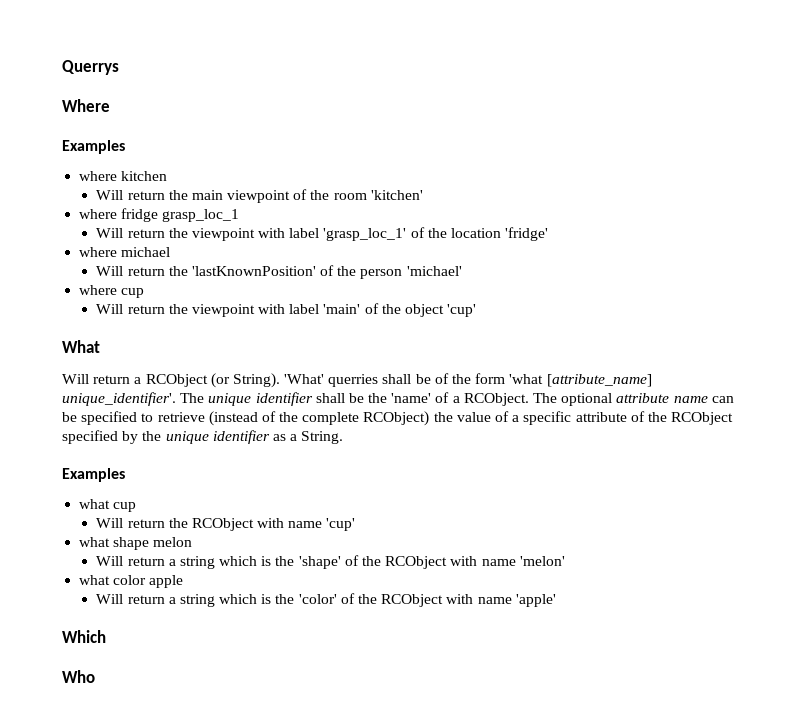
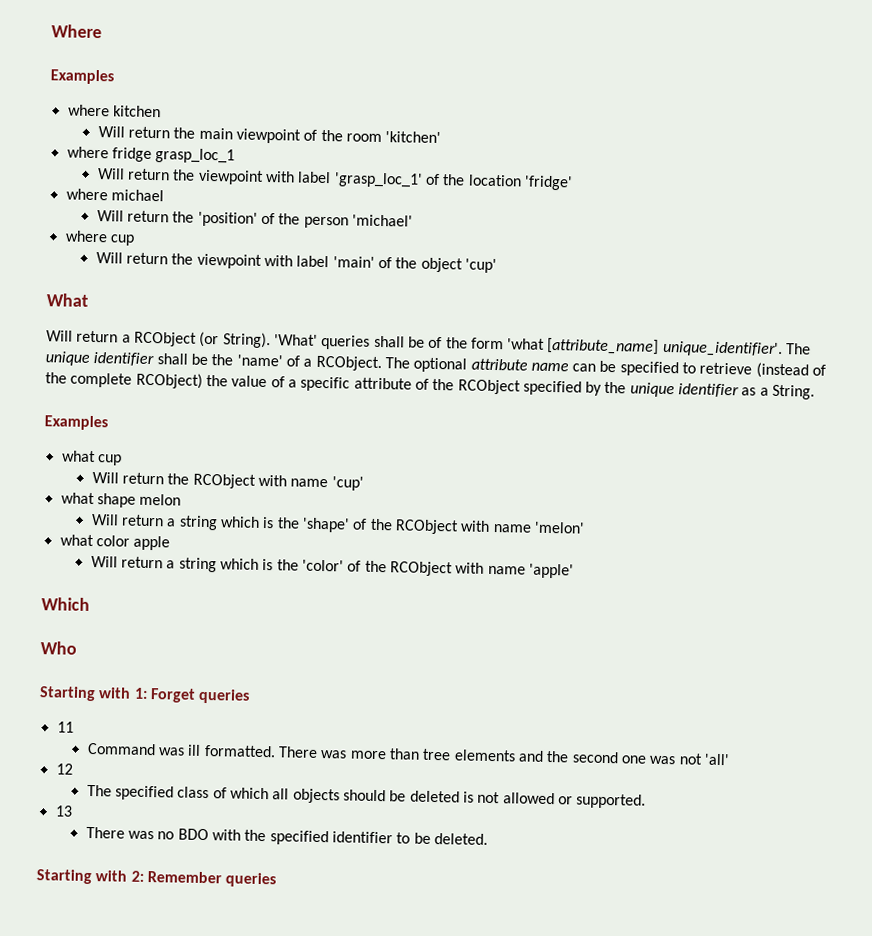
- Querrys
- Will return the 'lastKnownPosition' of the person 'michael'
+ Will return the 'position' of the person 'michael'
- 'What' querries shall be of the form 'what [attribute_name] unique_identifier'.
+ 'What' queries shall be of the form 'what [attribute_name] unique_identifier'.
+ Starting with 1: Forget queries
+ 11
+ Command was ill formatted. There was more than tree elements and the second one was not 'all'
+ 12
+ The specified class of which all objects should be deleted is not allowed or supported.
+ 13
+ There was no BDO with the specified identifier to be deleted.
+ Starting with 2: Remember queries

